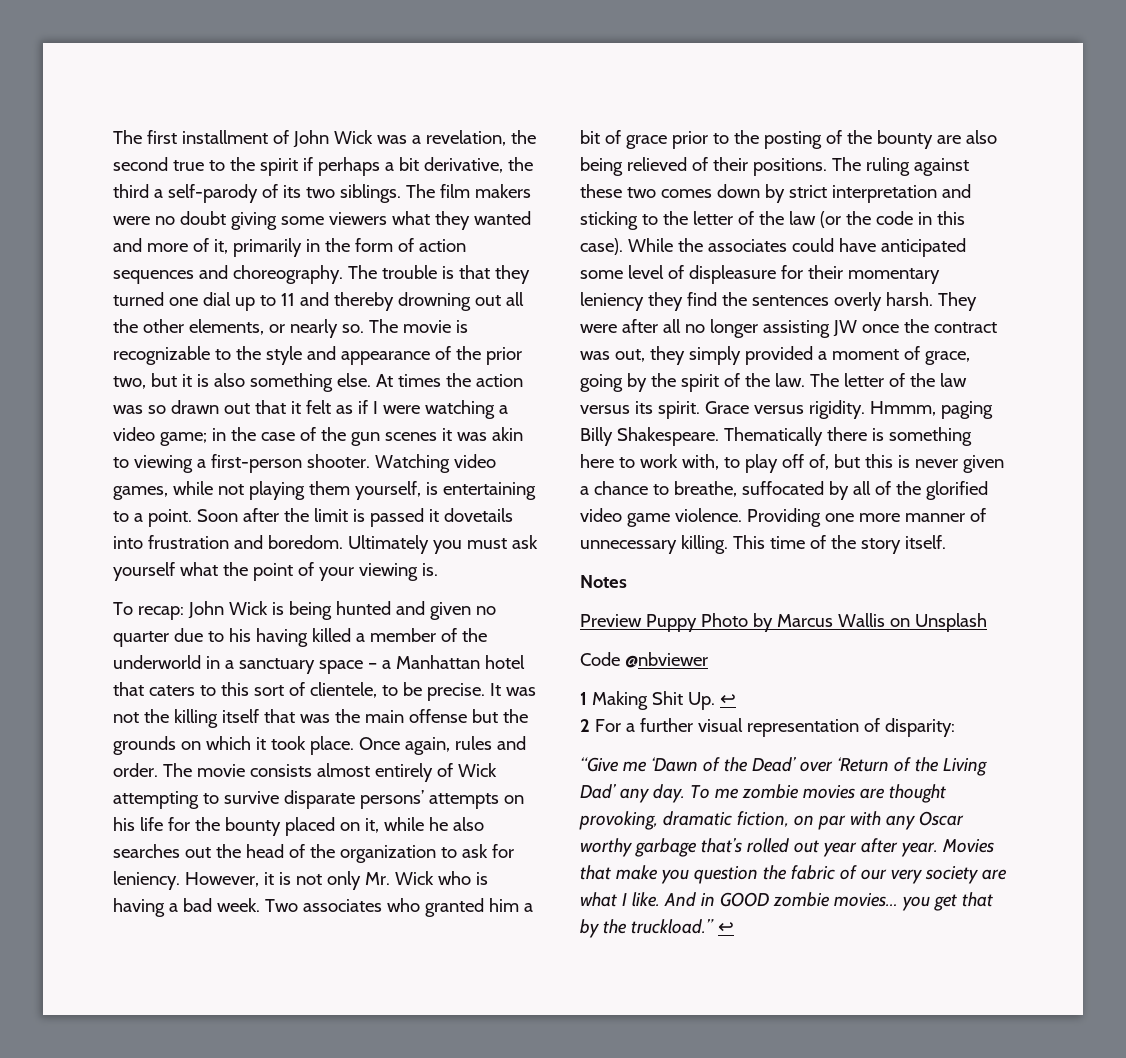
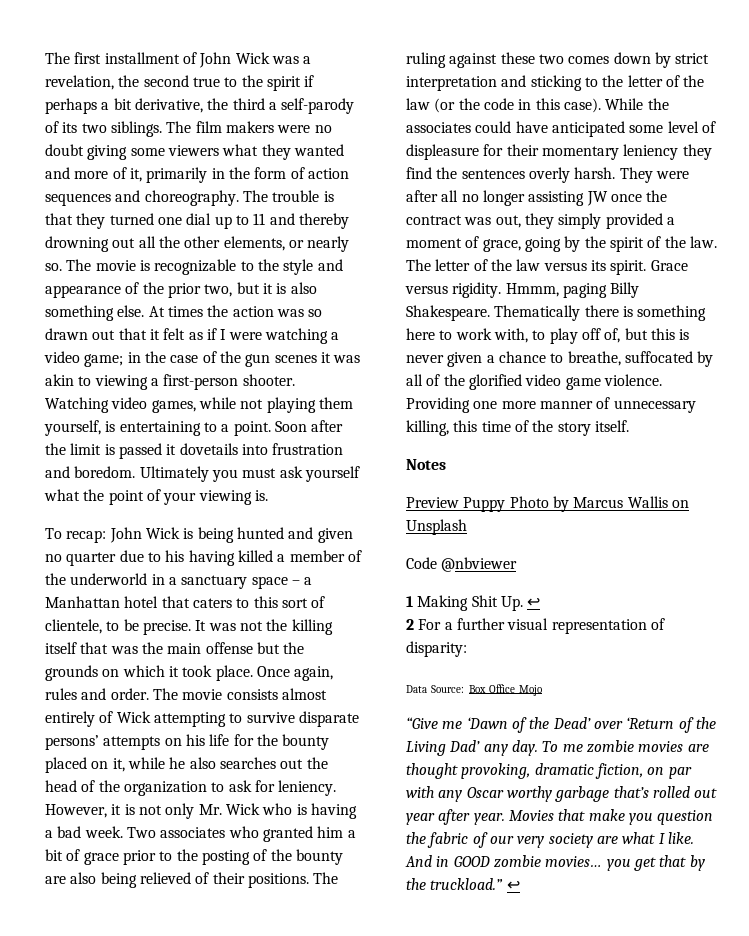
- Providing one more manner of unnecessary killing. This time of the story itself.
+ Providing one more manner of unnecessary killing, this time of the story itself.
+ Data Source: Box Office Mojo

